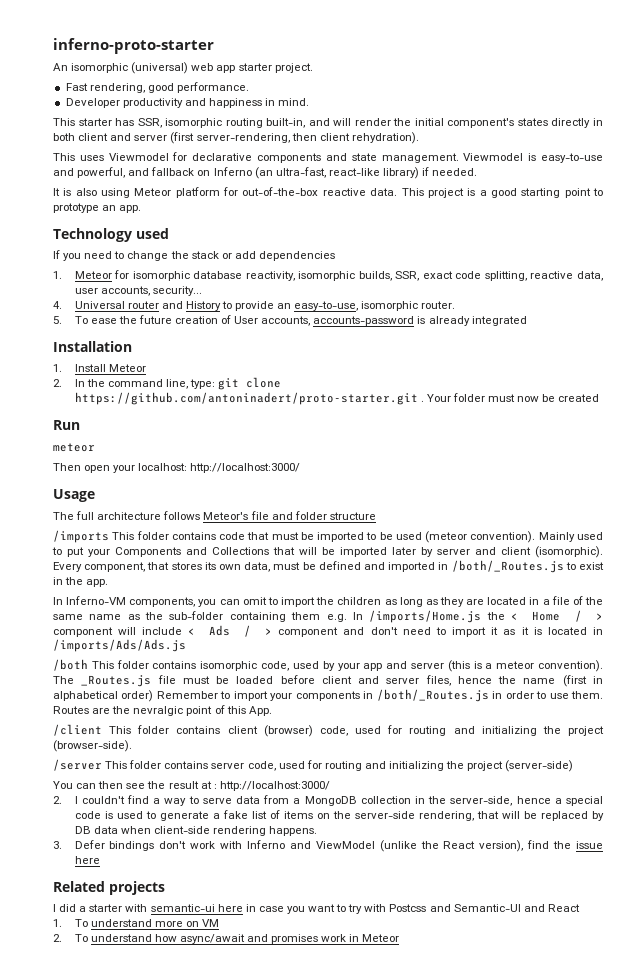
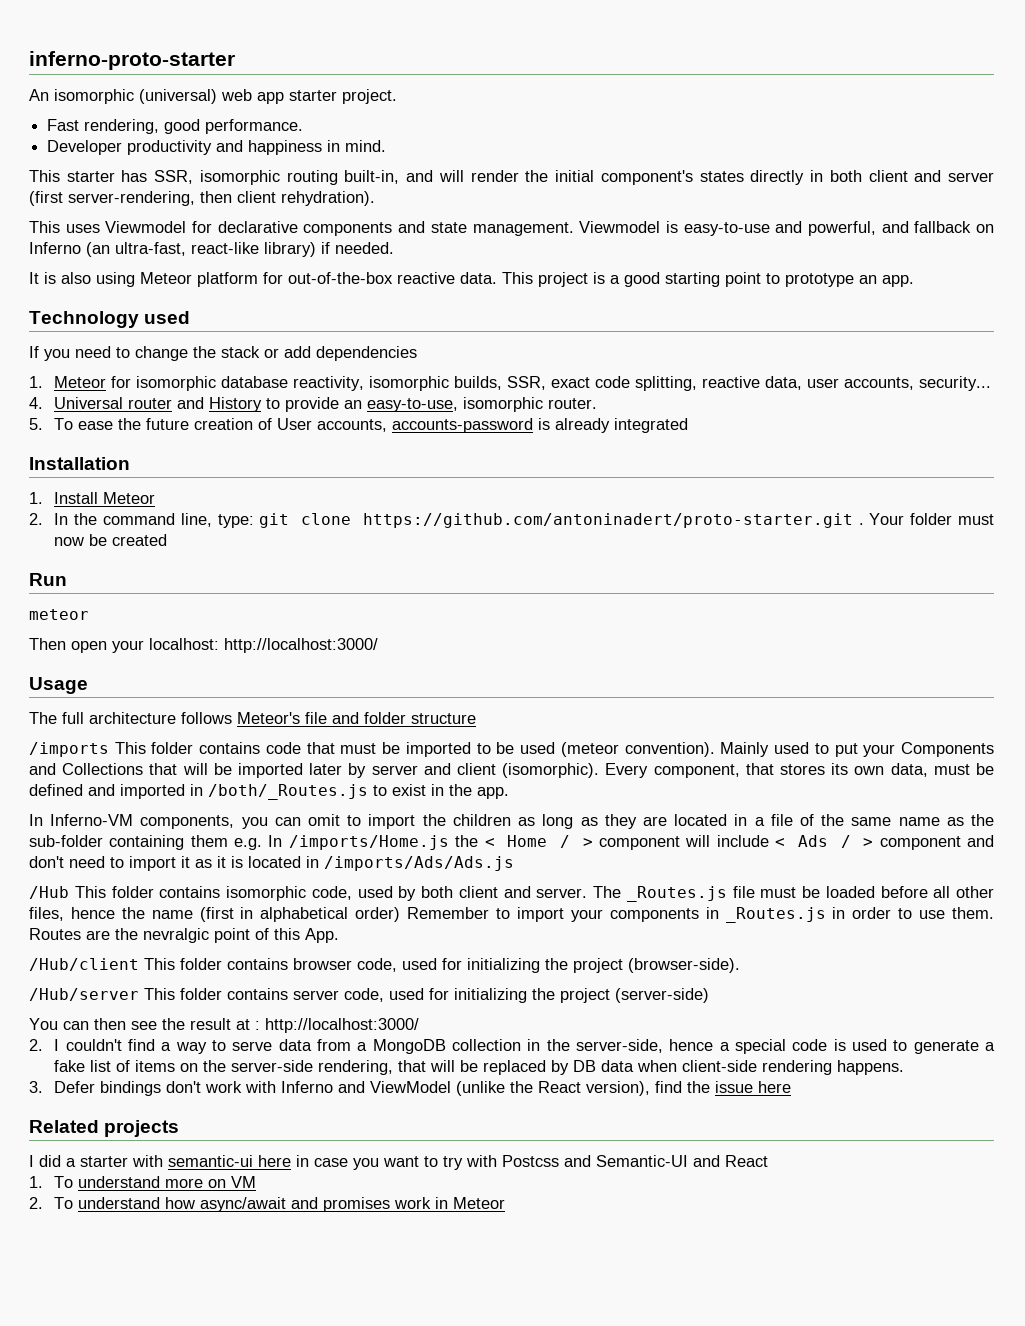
- /both This folder contains isomorphic code, used by your app and server (this is a meteor convention).
+ /Hub This folder contains isomorphic code, used by both client and server.
- The _Routes.js file must be loaded before client and server files, hence the name (first in alphabetical order) Remember to import your components in /both/_Routes.js in order to use them.
+ The _Routes.js file must be loaded before all other files, hence the name (first in alphabetical order) Remember to import your components in _Routes.js in order to use them.
- /client This folder contains client (browser) code, used for routing and initializing the project (browser-side).
+ /Hub/client This folder contains browser code, used for initializing the project (browser-side).
- /server This folder contains server code, used for routing and initializing the project (server-side)
+ /Hub/server This folder contains server code, used for initializing the project (server-side)

